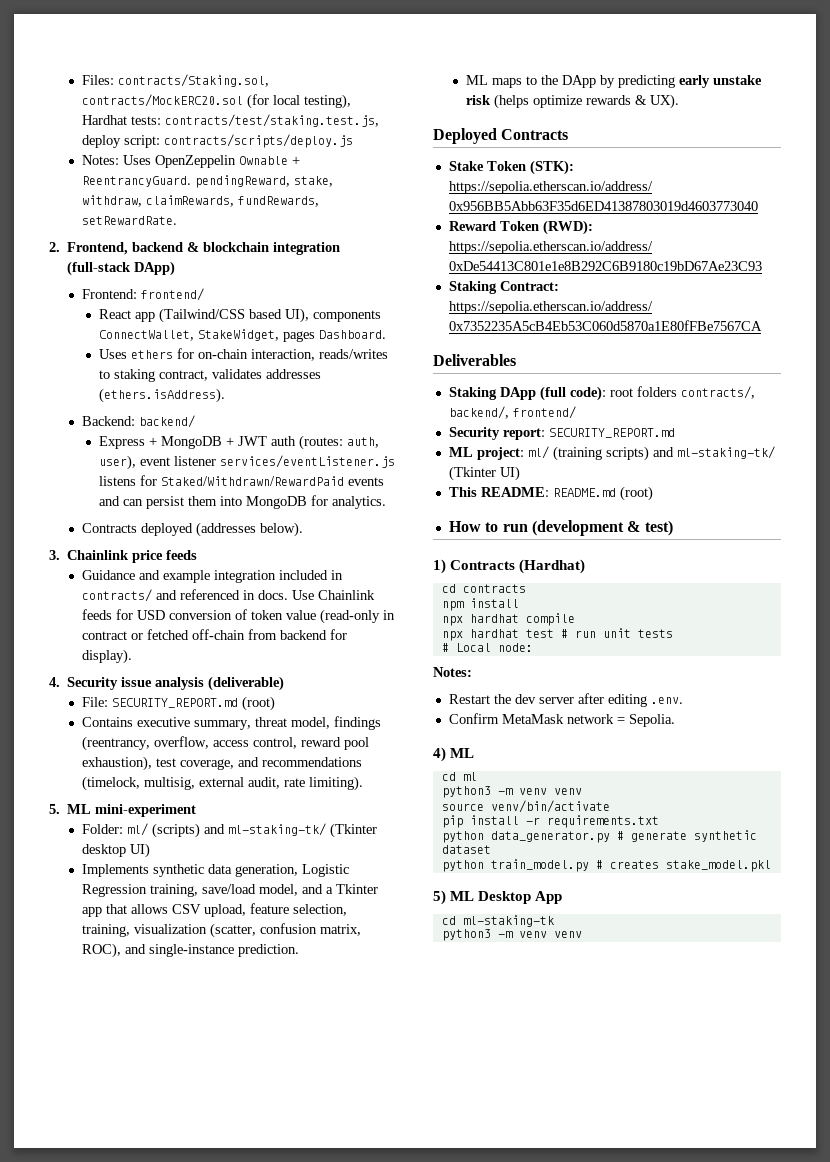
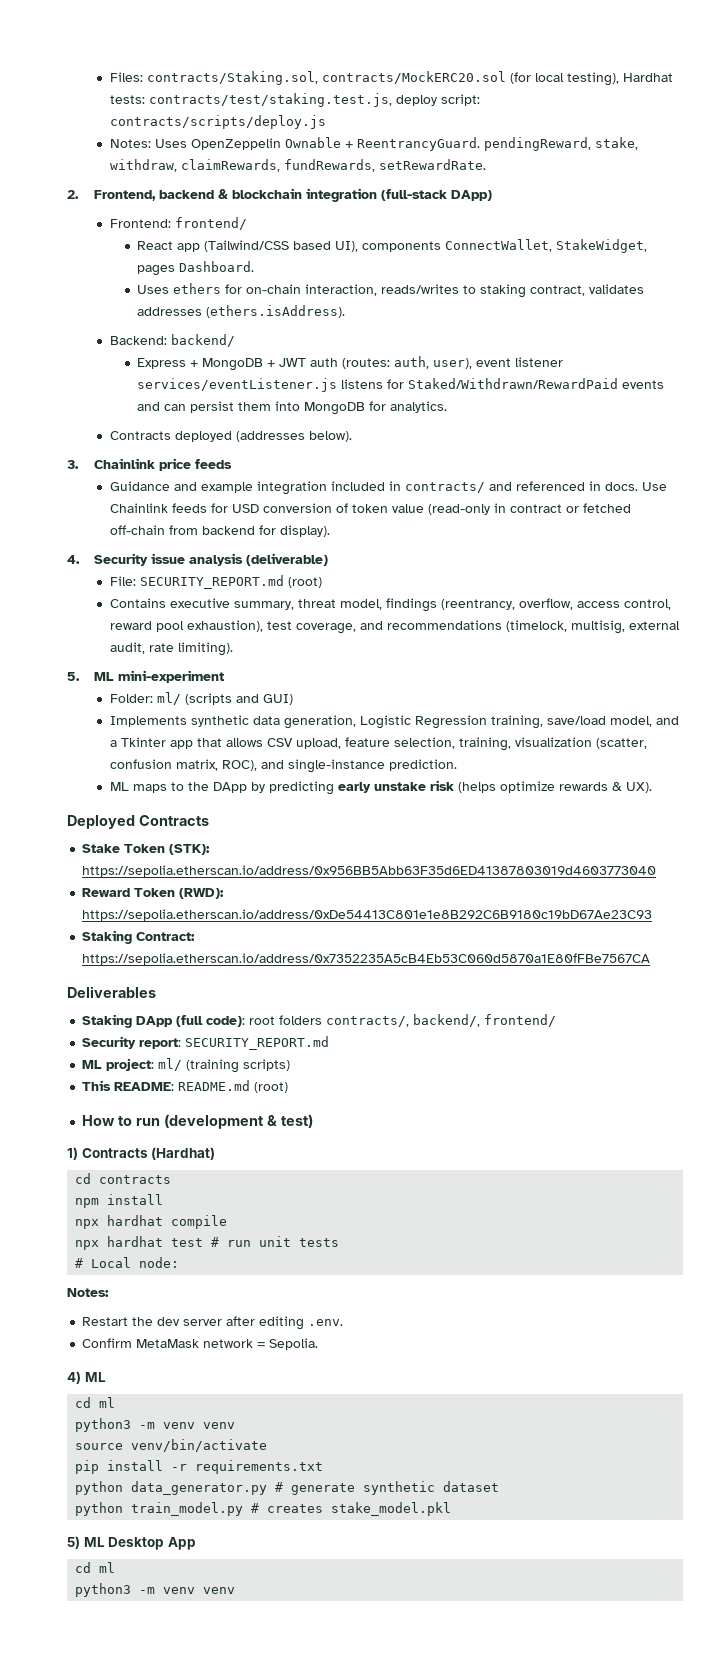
- Folder: ml/ (scripts) and ml-staking-tk/ (Tkinter desktop UI)
+ Folder: ml/ (scripts and GUI)
- ML project: ml/ (training scripts) and ml-staking-tk/ (Tkinter UI)
+ ML project: ml/ (training scripts)
  5) ML Desktop App
- cd ml-staking-tk
+ cd ml

